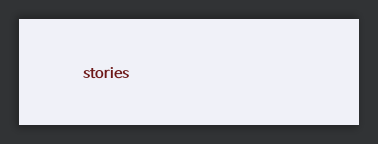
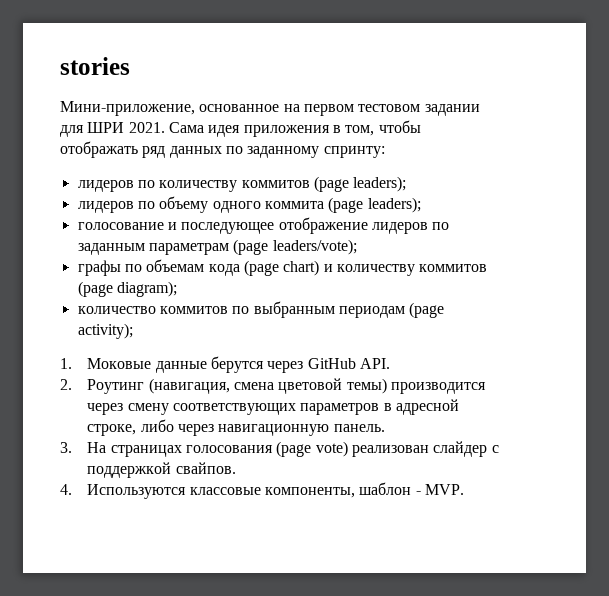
+ Мини-приложение, основанное на первом тестовом задании для ШРИ 2021. Сама идея приложения в том, чтобы отображать ряд данных по заданному спринту:
+ лидеров по количеству коммитов (page leaders);
+ лидеров по объему одного коммита (page leaders);
+ голосование и последующее отображение лидеров по заданным параметрам (page leaders/vote);
+ графы по объемам кода (page chart) и количеству коммитов (page diagram);
+ количество коммитов по выбранным периодам (page activity);
+ 1. Моковые данные берутся через GitHub API.
+ 2. Роутинг (навигация, смена цветовой темы) производится через смену соответствующих параметров в адресной строке, либо через навигационную панель.
+ 3. На страницах голосования (page vote) реализован слайдер с поддержкой свайпов.
+ 4. Используются классовые компоненты, шаблон - MVP.

